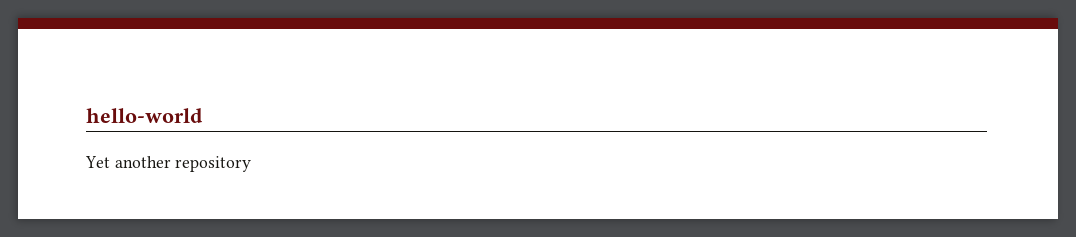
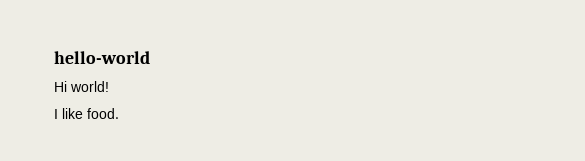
- Yet another repository
+ Hi world!
+ I like food.

